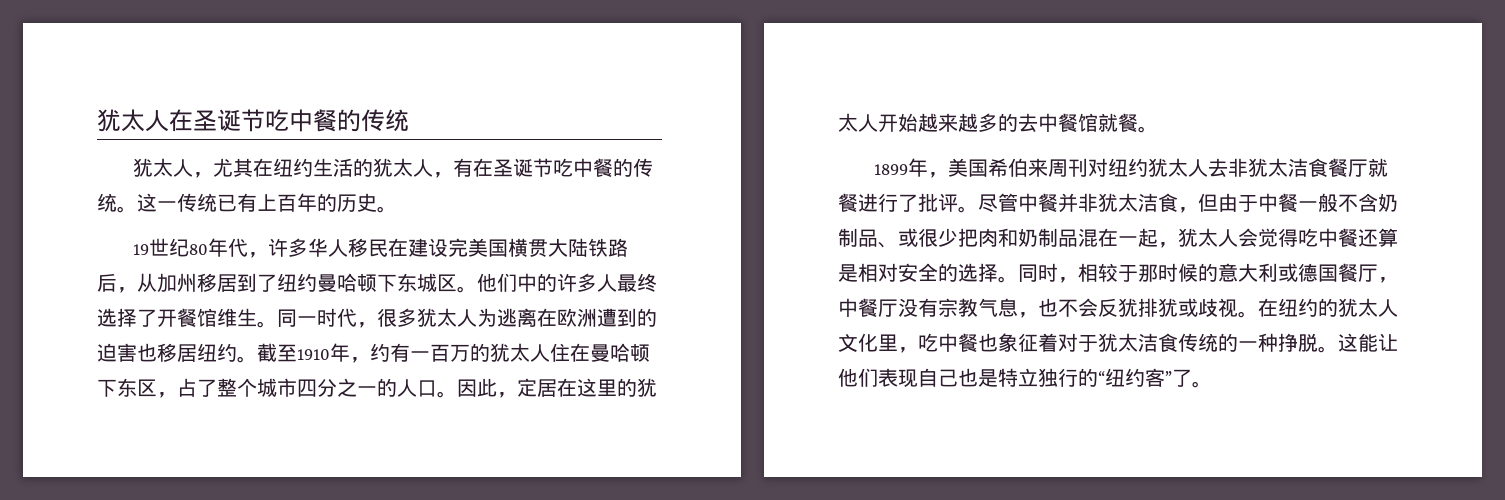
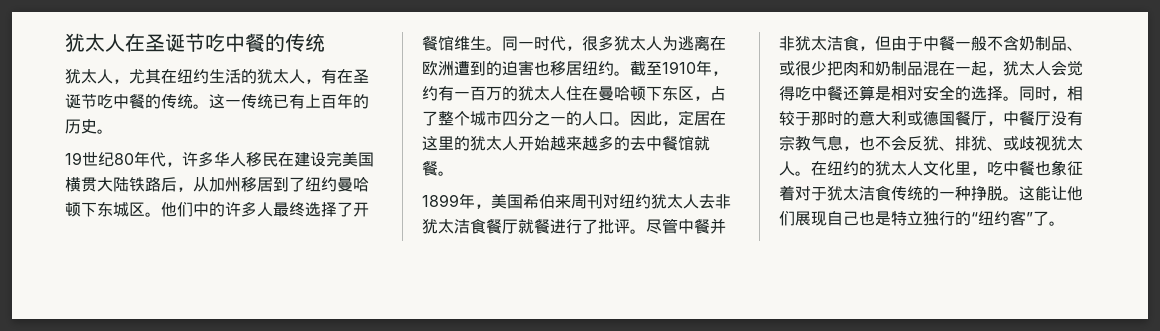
- 同时，相较于那时候的意大利或德国餐厅，中餐厅没有宗教气息，也不会反犹排犹或歧视。
+ 同时，相较于那时的意大利或德国餐厅，中餐厅没有宗教气息，也不会反犹、排犹、或歧视犹太人。
- 这能让他们表现自己也是特立独行的“纽约客”了。
+ 这能让他们展现自己也是特立独行的“纽约客”了。

